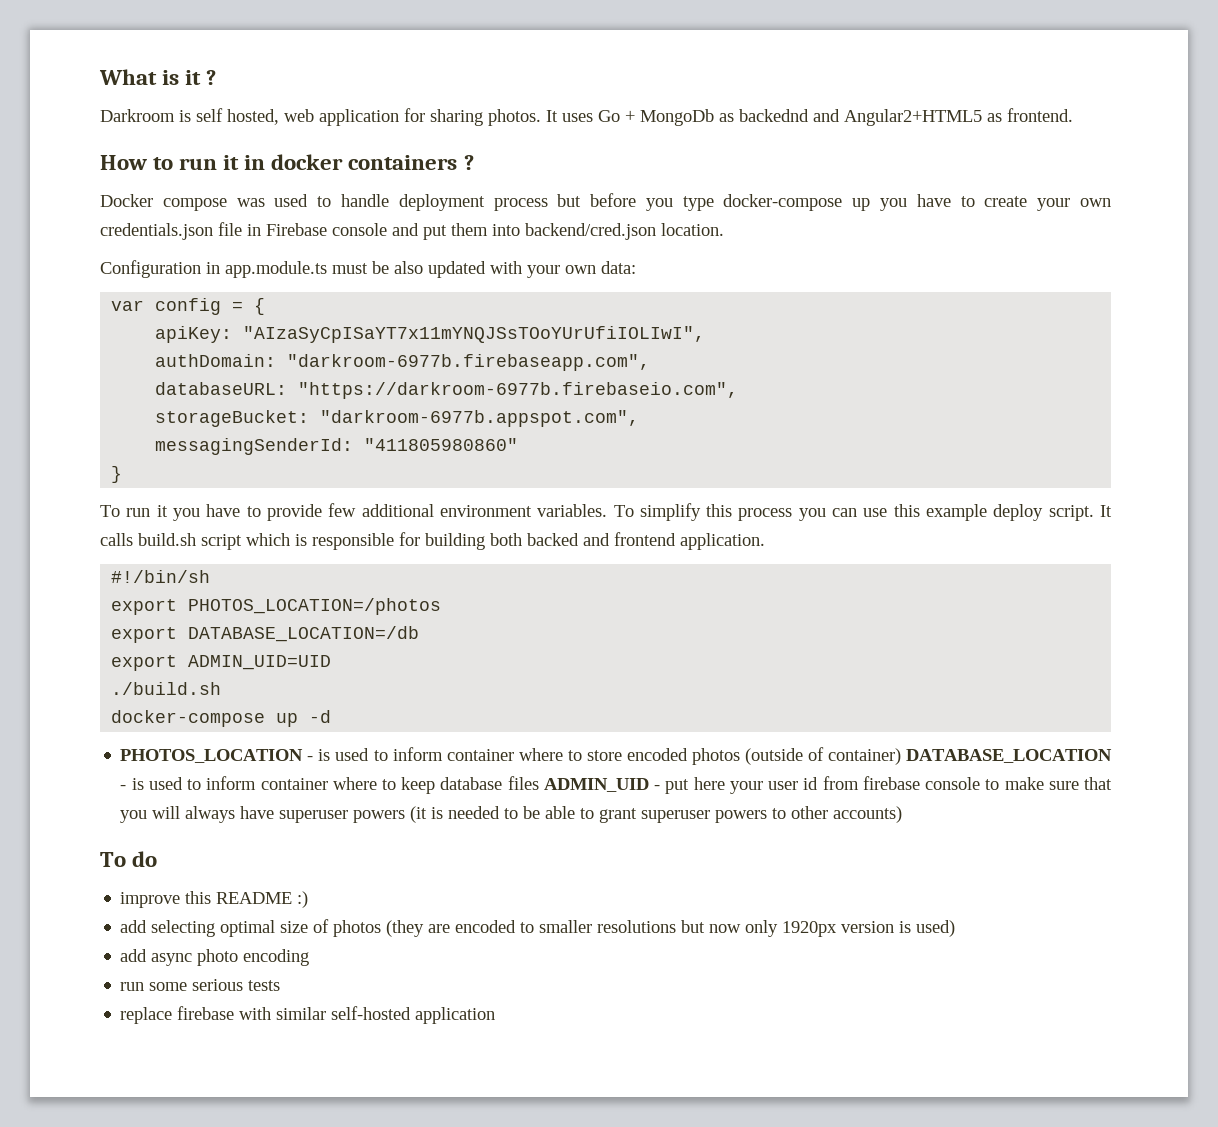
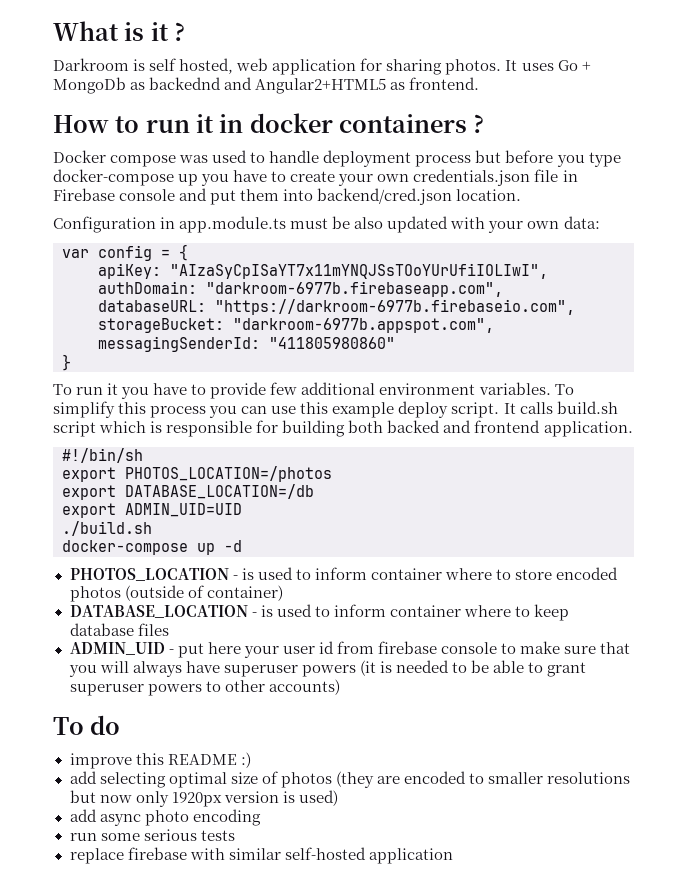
- PHOTOS_LOCATION - is used to inform container where to store encoded photos (outside of container) DATABASE_LOCATION - is used to inform container where to keep database files ADMIN_UID - put here your user id from firebase console to make sure that you will always have superuser powers (it is needed to be able to grant superuser powers to other accounts)
+ PHOTOS_LOCATION - is used to inform container where to store encoded photos (outside of container)
+ DATABASE_LOCATION - is used to inform container where to keep database files
+ ADMIN_UID - put here your user id from firebase console to make sure that you will always have superuser powers (it is needed to be able to grant superuser powers to other accounts)

